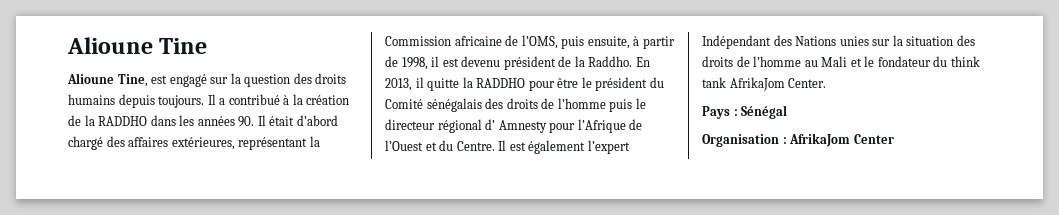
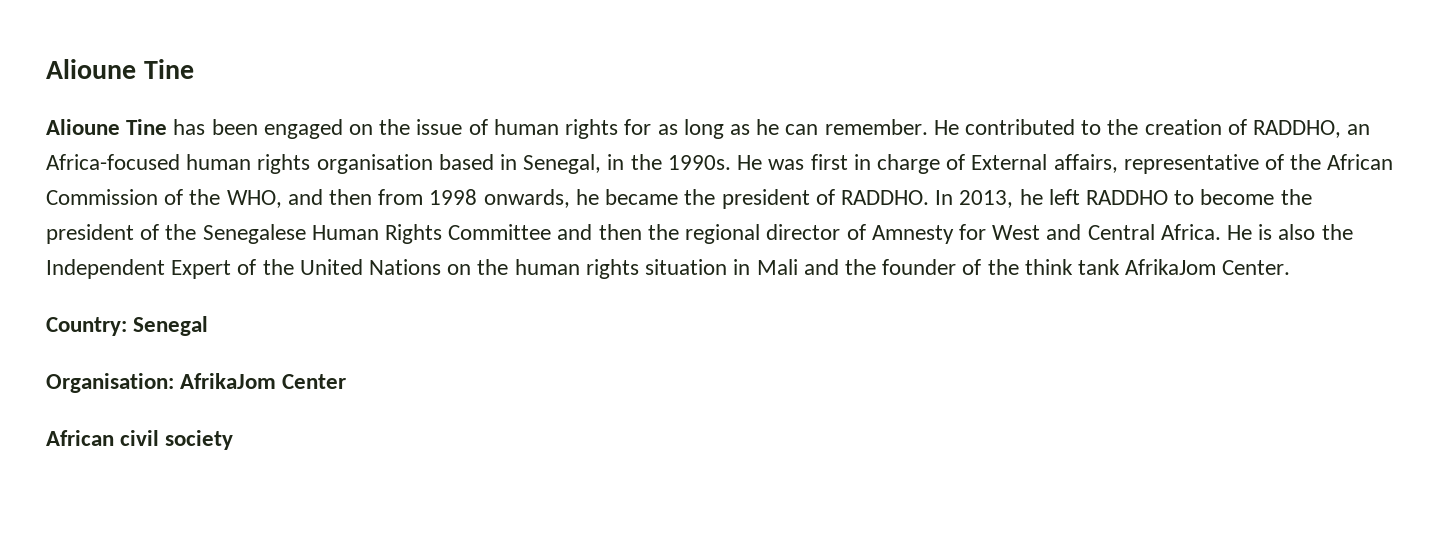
- Alioune Tine, est engagé sur la question des droits humains depuis toujours. Il a contribué à la création de la RADDHO dans les années 90. Il était d’abord chargé des affaires extérieures, représentant la Commission africaine de l’OMS, puis ensuite, à partir de 1998, il est devenu président de la Raddho. En 2013, il quitte la RADDHO pour être le président du Comité sénégalais des droits de l’homme puis le directeur régional d’ Amnesty pour l’Afrique de l’Ouest et du Centre. Il est également l’expert Indépendant des Nations unies sur la situation des droits de l’homme au Mali et le fondateur du think tank AfrikaJom Center.
+ Alioune Tine has been engaged on the issue of human rights for as long as he can remember. He contributed to the creation of RADDHO, an Africa-focused human rights organisation based in Senegal, in the 1990s. He was first in charge of External affairs, representative of the African Commission of the WHO, and then from 1998 onwards, he became the president of RADDHO. In 2013, he left RADDHO to become the president of the Senegalese Human Rights Committee and then the regional director of Amnesty for West and Central Africa. He is also the Independent Expert of the United Nations on the human rights situation in Mali and the founder of the think tank AfrikaJom Center.
- Pays : Sénégal
- Organisation : AfrikaJom Center
+ Country: Senegal
+ Organisation: AfrikaJom Center
+ African civil society

